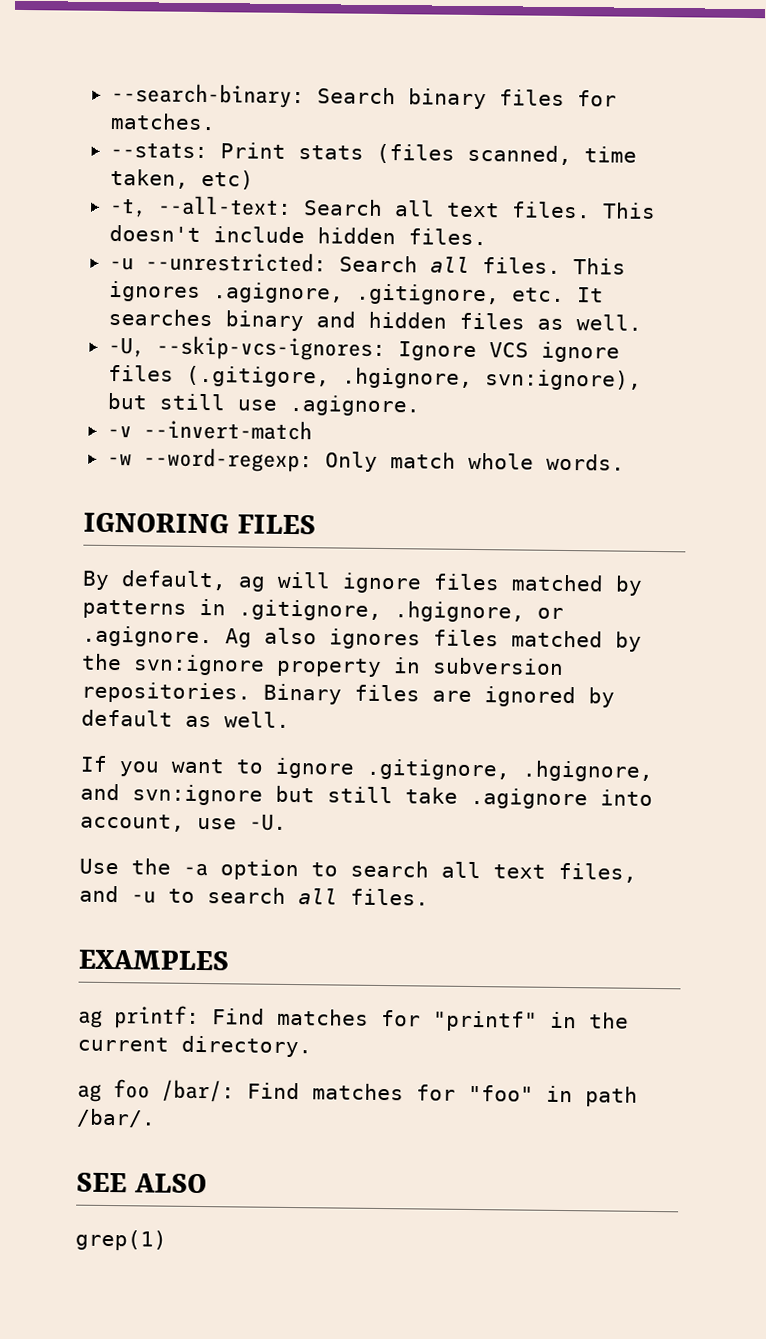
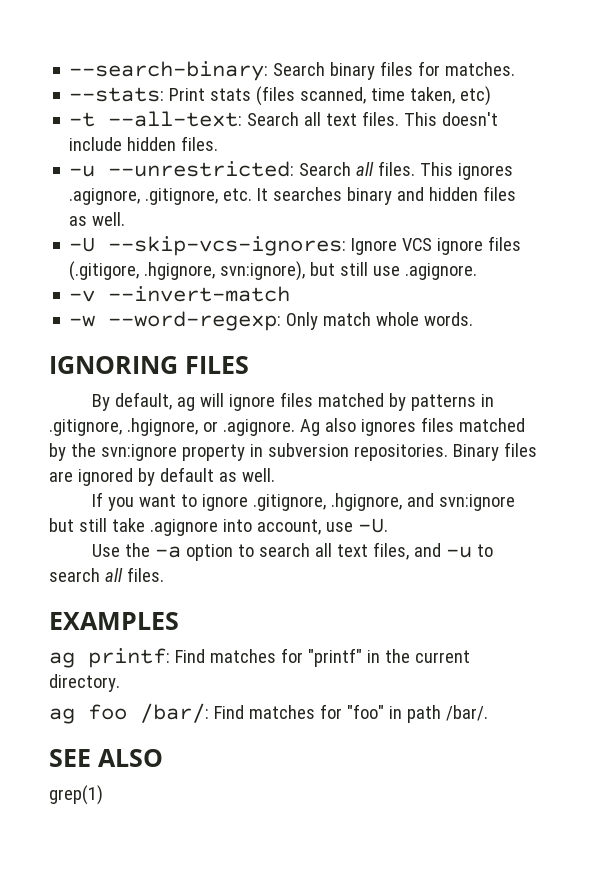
- -t, --all-text: Search all text files.
+ -t --all-text: Search all text files.
- -U, --skip-vcs-ignores: Ignore VCS ignore files (.gitigore, .hgignore, svn:ignore), but still use .agignore.
+ -U --skip-vcs-ignores: Ignore VCS ignore files (.gitigore, .hgignore, svn:ignore), but still use .agignore.

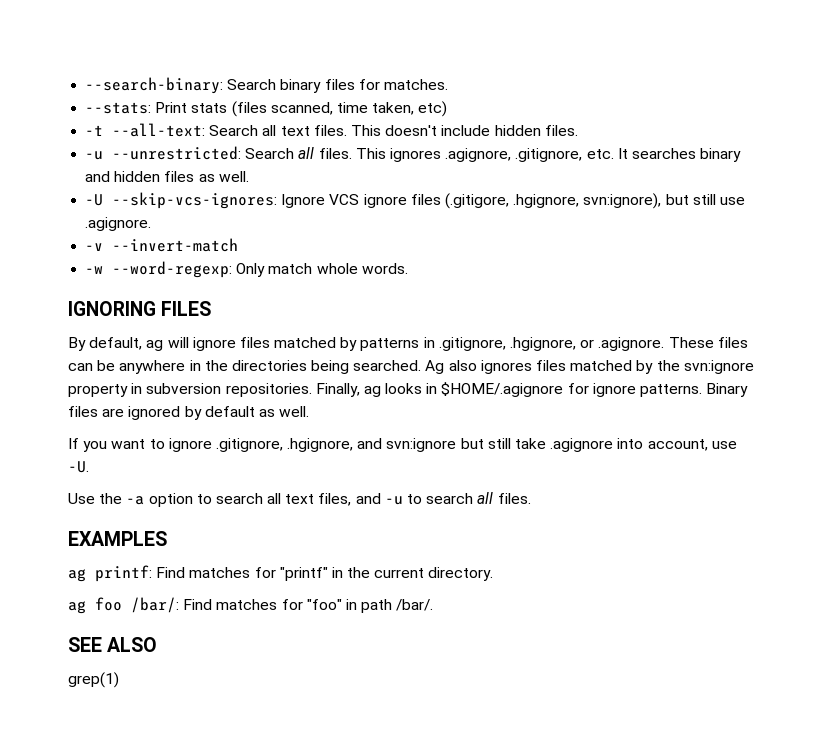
- By default, ag will ignore files matched by patterns in .gitignore, .hgignore, or .agignore. Ag also ignores files matched by the svn:ignore property in subversion repositories.
+ By default, ag will ignore files matched by patterns in .gitignore, .hgignore, or .agignore. These files can be anywhere in the directories being searched. Ag also ignores files matched by the svn:ignore property in subversion repositories.
+ Finally, ag looks in $HOME/.agignore for ignore patterns.

